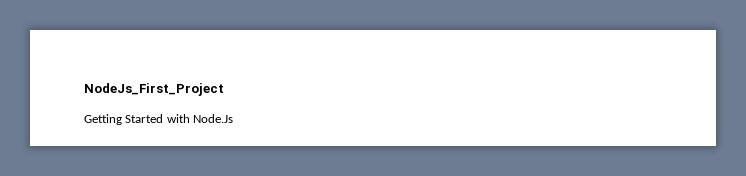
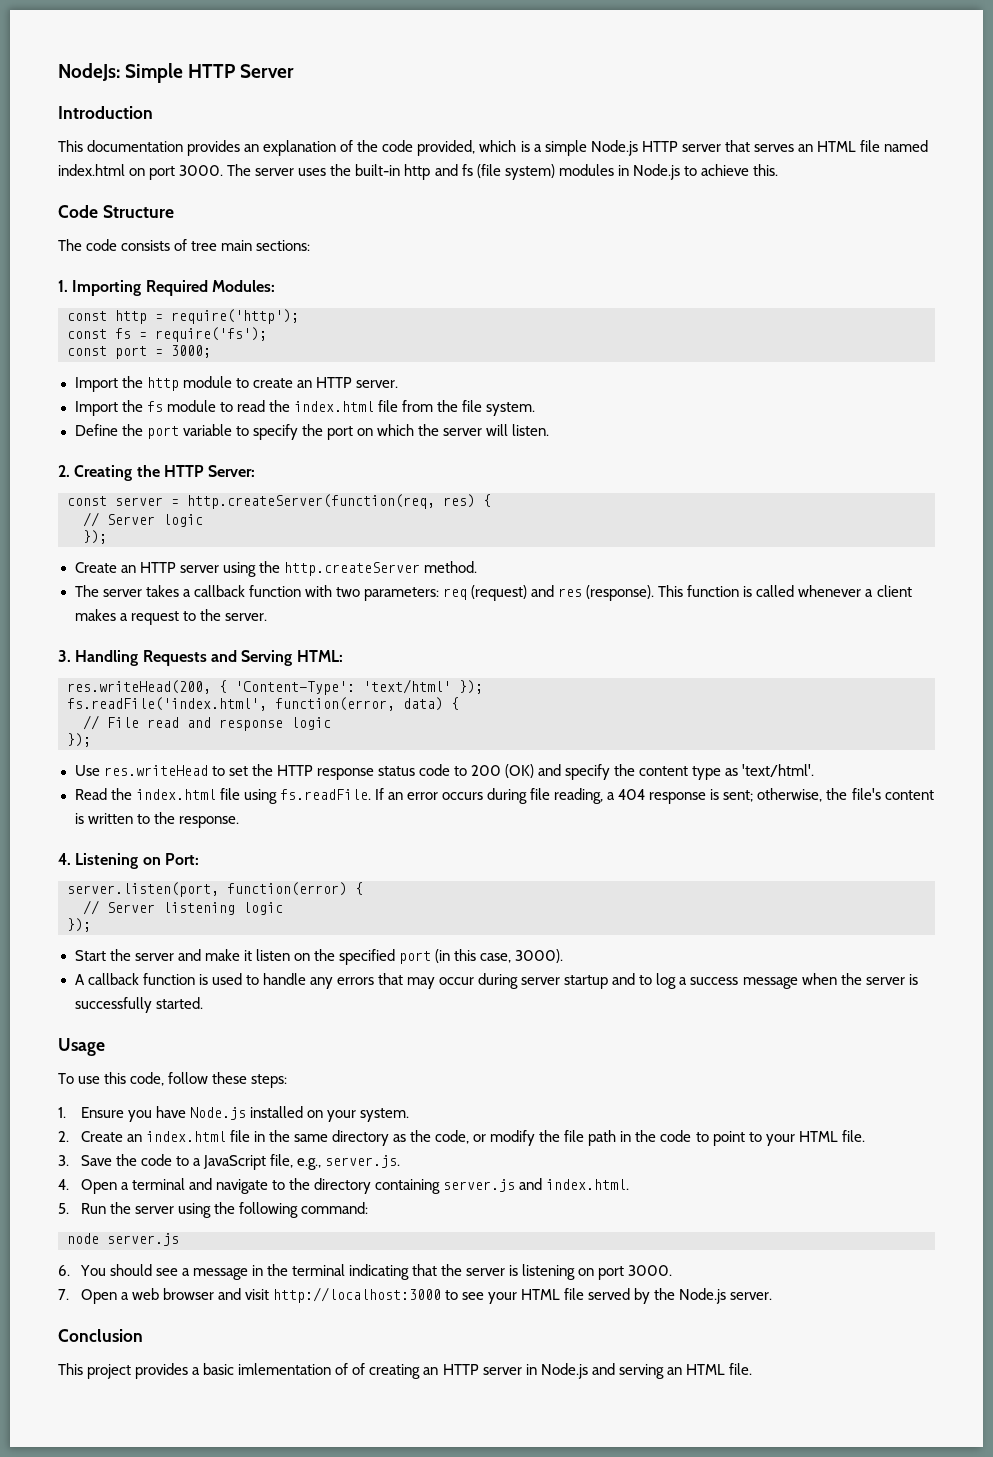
- NodeJs_First_Project
- Getting Started with Node.Js
+ NodeJs: Simple HTTP Server
+ Introduction
+ This documentation provides an explanation of the code provided, which is a simple Node.js HTTP server that serves an HTML file named index.html on port 3000. The server uses the built-in http and fs (file system) modules in Node.js to achieve this.
+ Code Structure
+ The code consists of tree main sections:
+ 1. Importing Required Modules:
+ const http = require('http');
+ const fs = require('fs');
+ const port = 3000;
+ Import the http module to create an HTTP server.
+ Import the fs module to read the index.html file from the file system.
+ Define the port variable to specify the port on which the server will listen.
+ 2. Creating the HTTP Server:
+ const server = http.createServer(function(req, res) {
+ // Server logic
+ });
+ Create an HTTP server using the http.createServer method.
+ The server takes a callback function with two parameters: req (request) and res (response). This function is called whenever a client makes a request to the server.
+ 3. Handling Requests and Serving HTML:
+ res.writeHead(200, { 'Content-Type': 'text/html' });
+ fs.readFile('index.html', function(error, data) {
+ // File read and response logic
+ });
+ Use res.writeHead to set the HTTP response status code to 200 (OK) and specify the content type as 'text/html'.
+ Read the index.html file using fs.readFile. If an error occurs during file reading, a 404 response is sent; otherwise, the file's content is written to the response.
+ 4. Listening on Port:
+ server.listen(port, function(error) {
+ // Server listening logic
+ });
+ Start the server and make it listen on the specified port (in this case, 3000).
+ A callback function is used to handle any errors that may occur during server startup and to log a success message when the server is successfully started.
+ Usage
+ To use this code, follow these steps:
+ 1. Ensure you have Node.js installed on your system.
+ 2. Create an index.html file in the same directory as the code, or modify the file path in the code to point to your HTML file.
+ 3. Save the code to a JavaScript file, e.g., server.js.
+ 4. Open a terminal and navigate to the directory containing server.js and index.html.
+ 5. Run the server using the following command:
+ node server.js
+ 6. You should see a message in the terminal indicating that the server is listening on port 3000.
+ 7. Open a web browser and visit http://localhost:3000 to see your HTML file served by the Node.js server.
+ Conclusion
+ This project provides a basic imlementation of of creating an HTTP server in Node.js and serving an HTML file.

